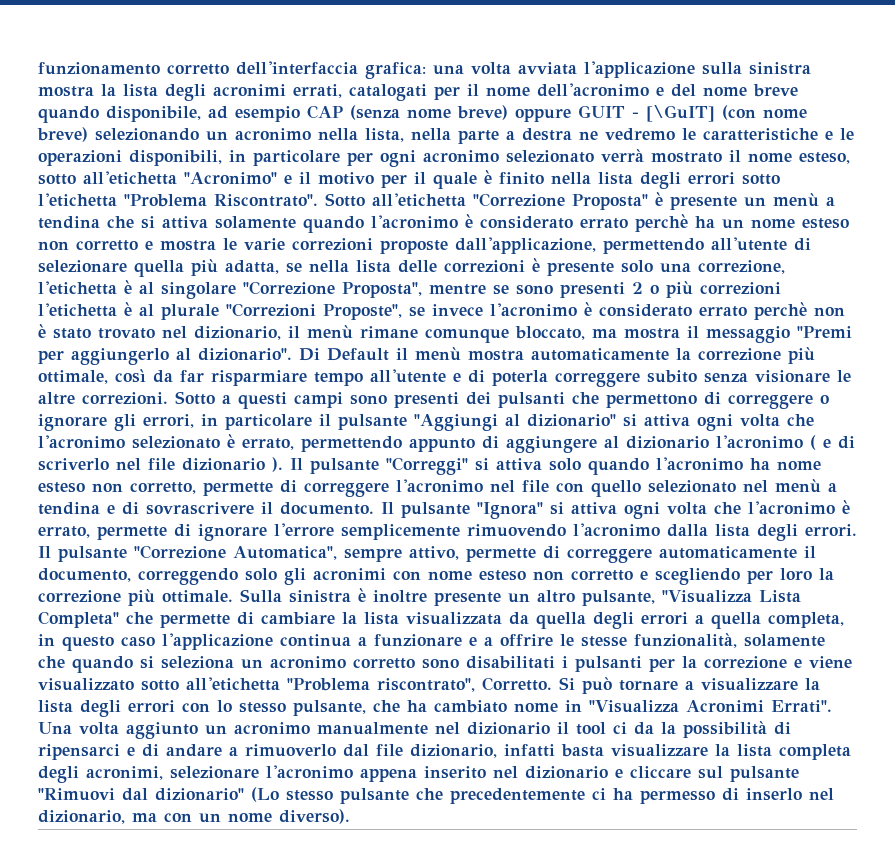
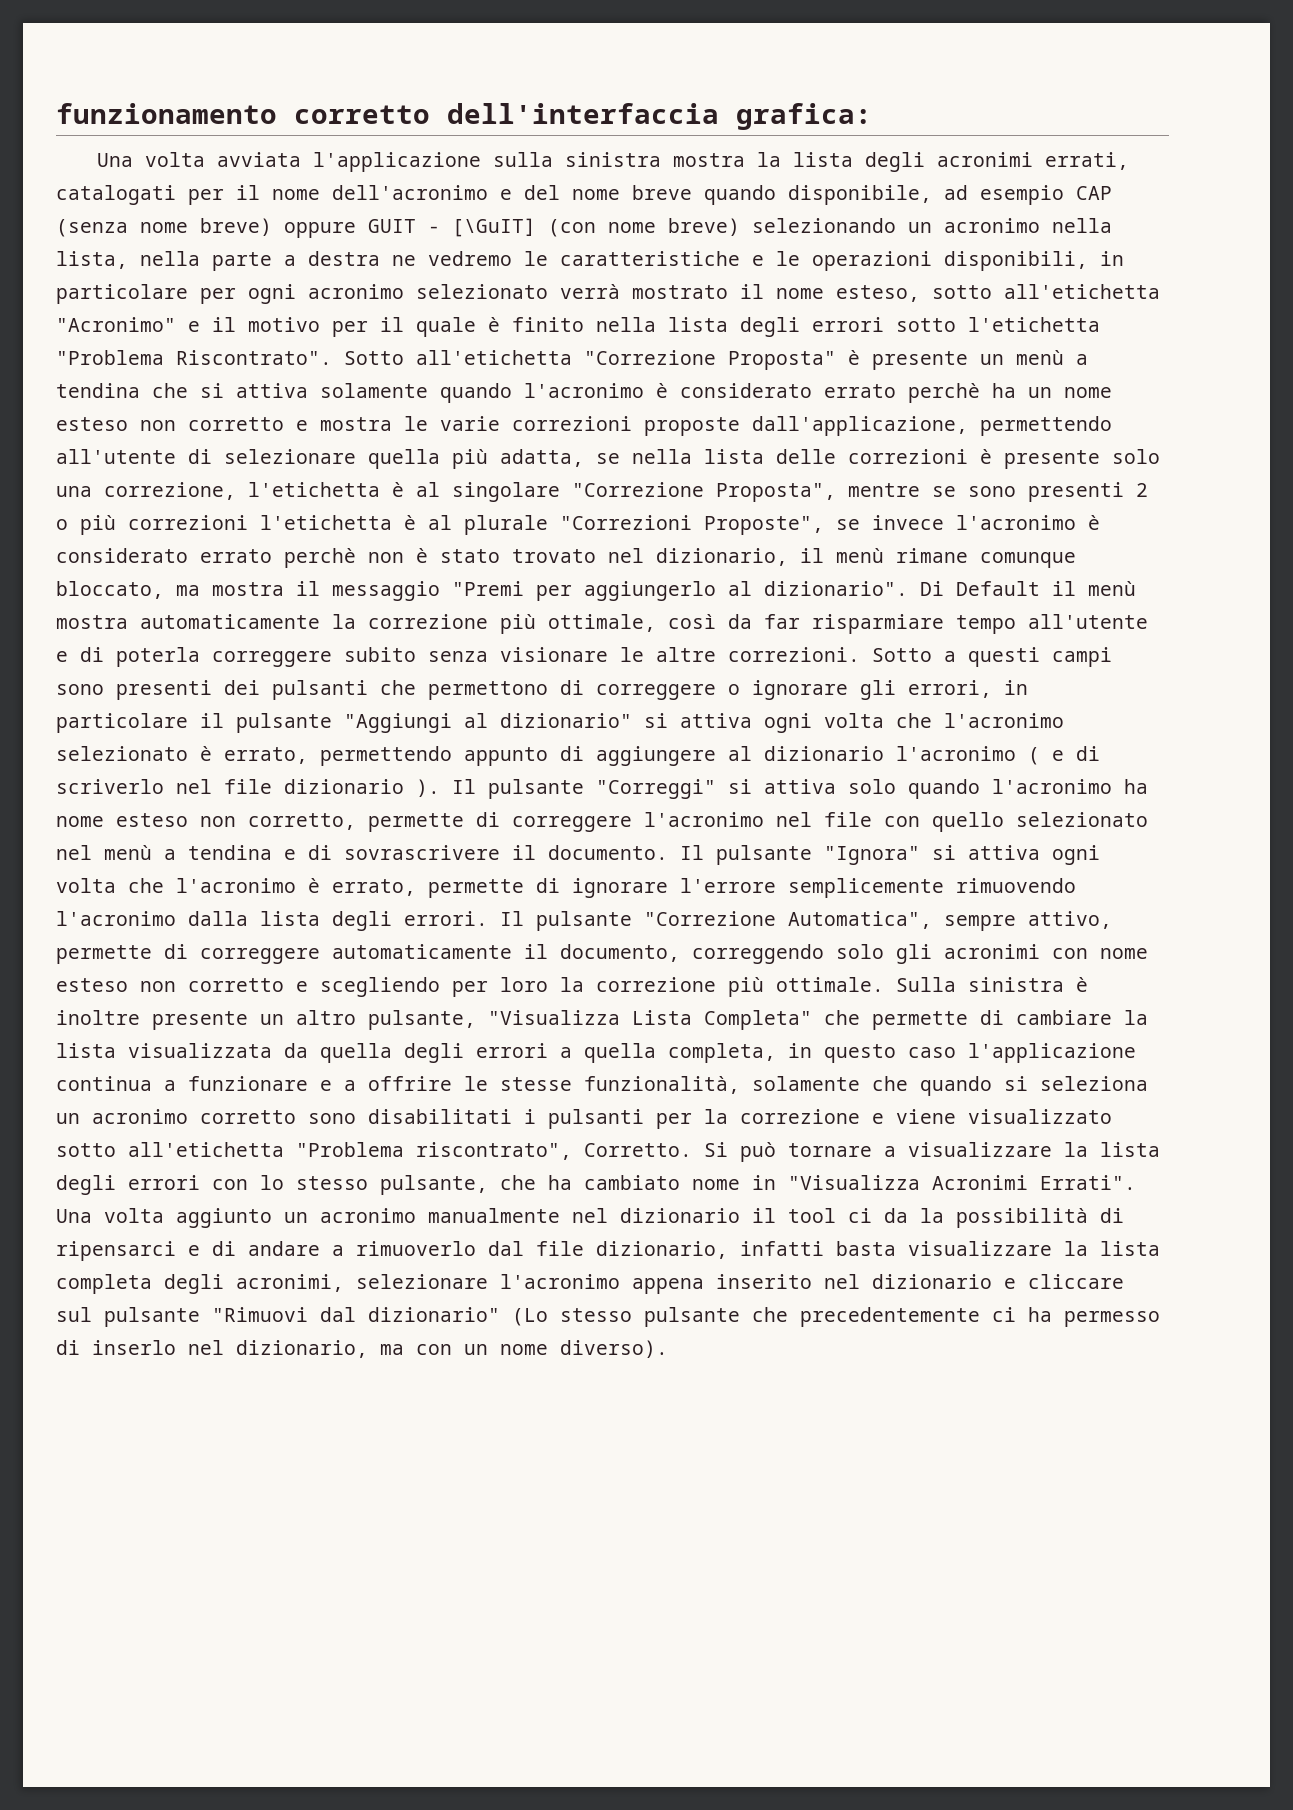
- funzionamento corretto dell'interfaccia grafica: una volta avviata l'applicazione sulla sinistra mostra la lista degli acronimi errati, catalogati per il nome dell'acronimo e del nome breve quando disponibile, ad esempio CAP (senza nome breve) oppure GUIT - [\GuIT] (con nome breve) selezionando un acronimo nella lista, nella parte a destra ne vedremo le caratteristiche e le operazioni disponibili, in particolare per ogni acronimo selezionato verrà mostrato il nome esteso, sotto all'etichetta "Acronimo" e il motivo per il quale è finito nella lista degli errori sotto l'etichetta "Problema Riscontrato".
+ funzionamento corretto dell'interfaccia grafica:
+ Una volta avviata l'applicazione sulla sinistra mostra la lista degli acronimi errati, catalogati per il nome dell'acronimo e del nome breve quando disponibile, ad esempio CAP (senza nome breve) oppure GUIT - [\GuIT] (con nome breve) selezionando un acronimo nella lista, nella parte a destra ne vedremo le caratteristiche e le operazioni disponibili, in particolare per ogni acronimo selezionato verrà mostrato il nome esteso, sotto all'etichetta "Acronimo" e il motivo per il quale è finito nella lista degli errori sotto l'etichetta "Problema Riscontrato".

